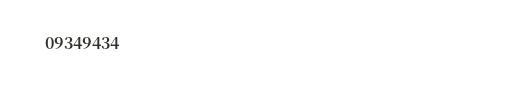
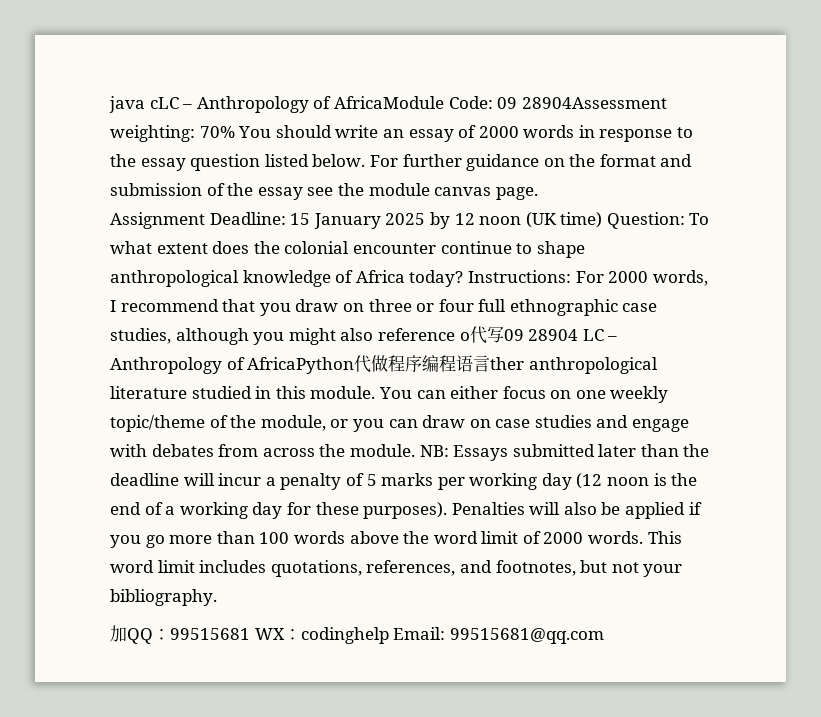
- 09349434
+ java cLC – Anthropology of AfricaModule Code: 09 28904Assessment weighting: 70% You should write an essay of 2000 words in response to the essay question listed below. For further guidance on the format and submission of the essay see the module canvas page.
+ Assignment Deadline: 15 January 2025 by 12 noon (UK time) Question: To what extent does the colonial encounter continue to shape anthropological knowledge of Africa today? Instructions: For 2000 words, I recommend that you draw on three or four full ethnographic case studies, although you might also reference o代写09 28904 LC – Anthropology of AfricaPython代做程序编程语言ther anthropological literature studied in this module. You can either focus on one weekly topic/theme of the module, or you can draw on case studies and engage with debates from across the module. NB: Essays submitted later than the deadline will incur a penalty of 5 marks per working day (12 noon is the end of a working day for these purposes). Penalties will also be applied if you go more than 100 words above the word limit of 2000 words. This word limit includes quotations, references, and footnotes, but not your bibliography.
+ 加QQ：99515681 WX：codinghelp Email: 99515681@qq.com

